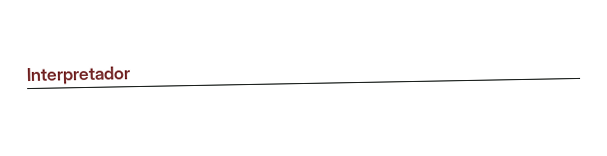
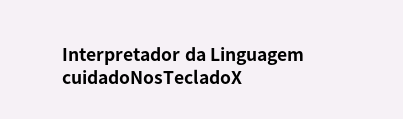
- Interpretador
+ Interpretador da Linguagem cuidadoNosTecladoX

